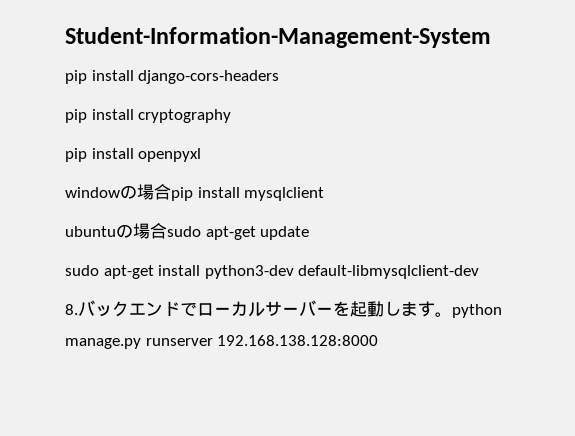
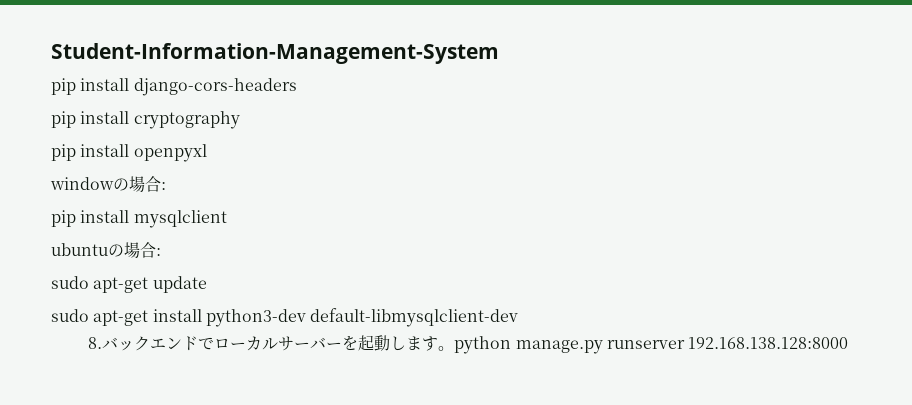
- windowの場合pip install mysqlclient
+ windowの場合:
+ pip install mysqlclient
- ubuntuの場合sudo apt-get update
+ ubuntuの場合:
+ sudo apt-get update

